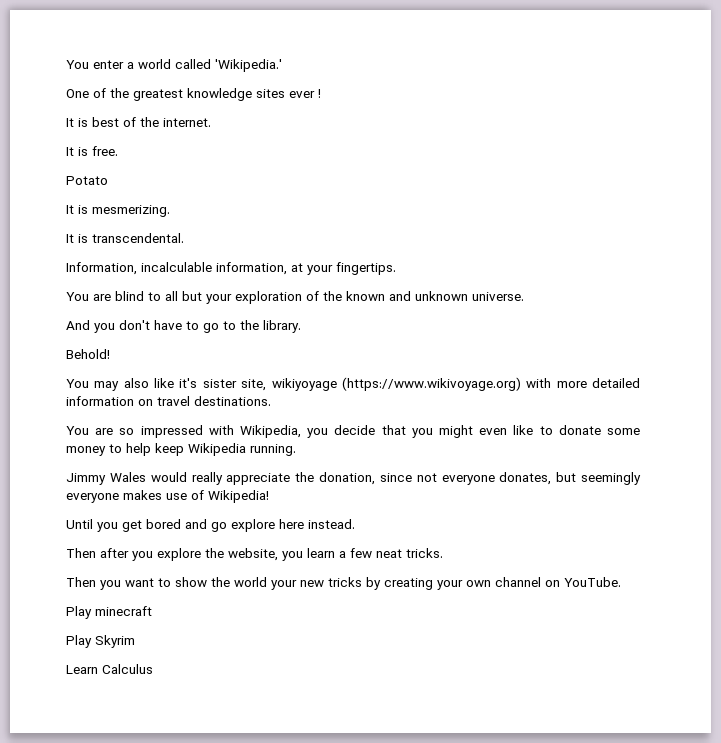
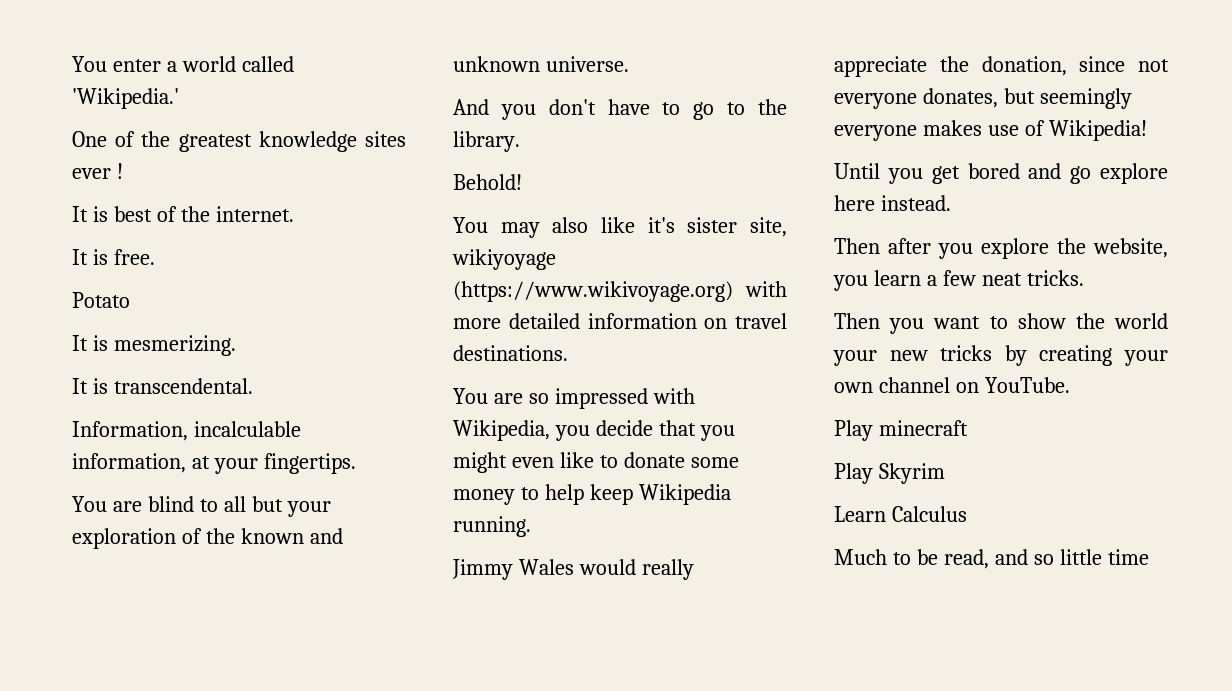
+ Much to be read, and so little time

